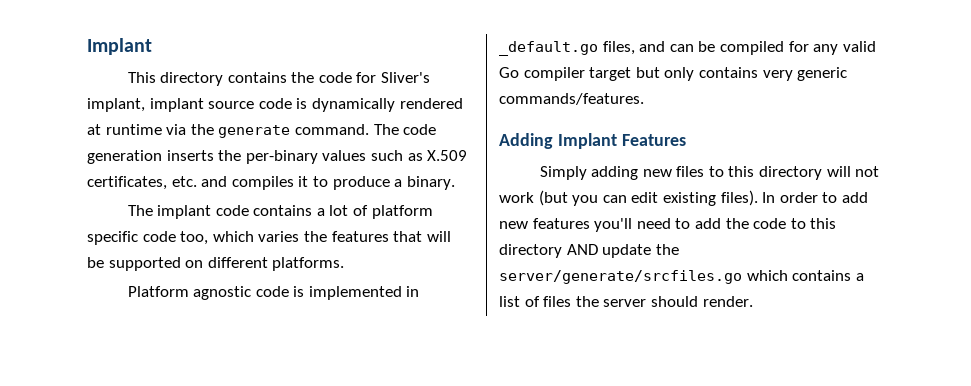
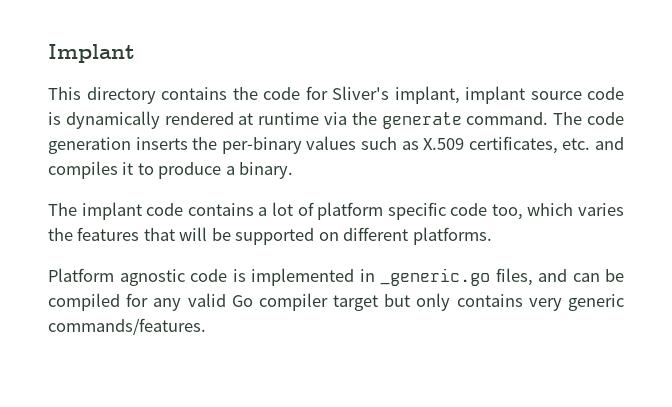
- Platform agnostic code is implemented in _default.go files, and can be compiled for any valid Go compiler target but only contains very generic commands/features.
+ Platform agnostic code is implemented in _generic.go files, and can be compiled for any valid Go compiler target but only contains very generic commands/features.
- Adding Implant Features
- Simply adding new files to this directory will not work (but you can edit existing files). In order to add new features you'll need to add the code to this directory AND update the server/generate/srcfiles.go which contains a list of files the server should render.

